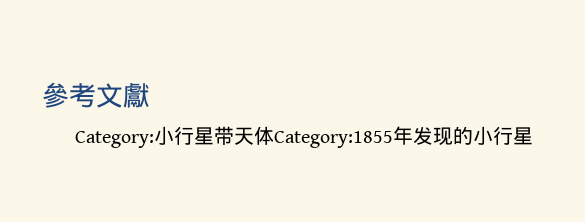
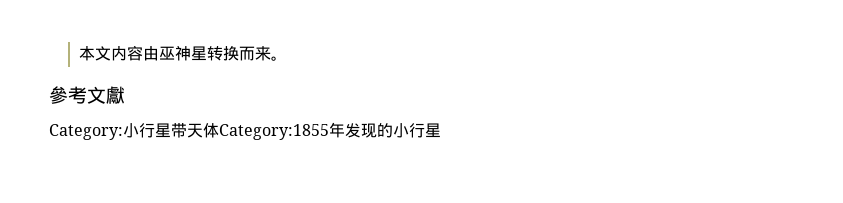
+ 本文内容由巫神星转换而来。

